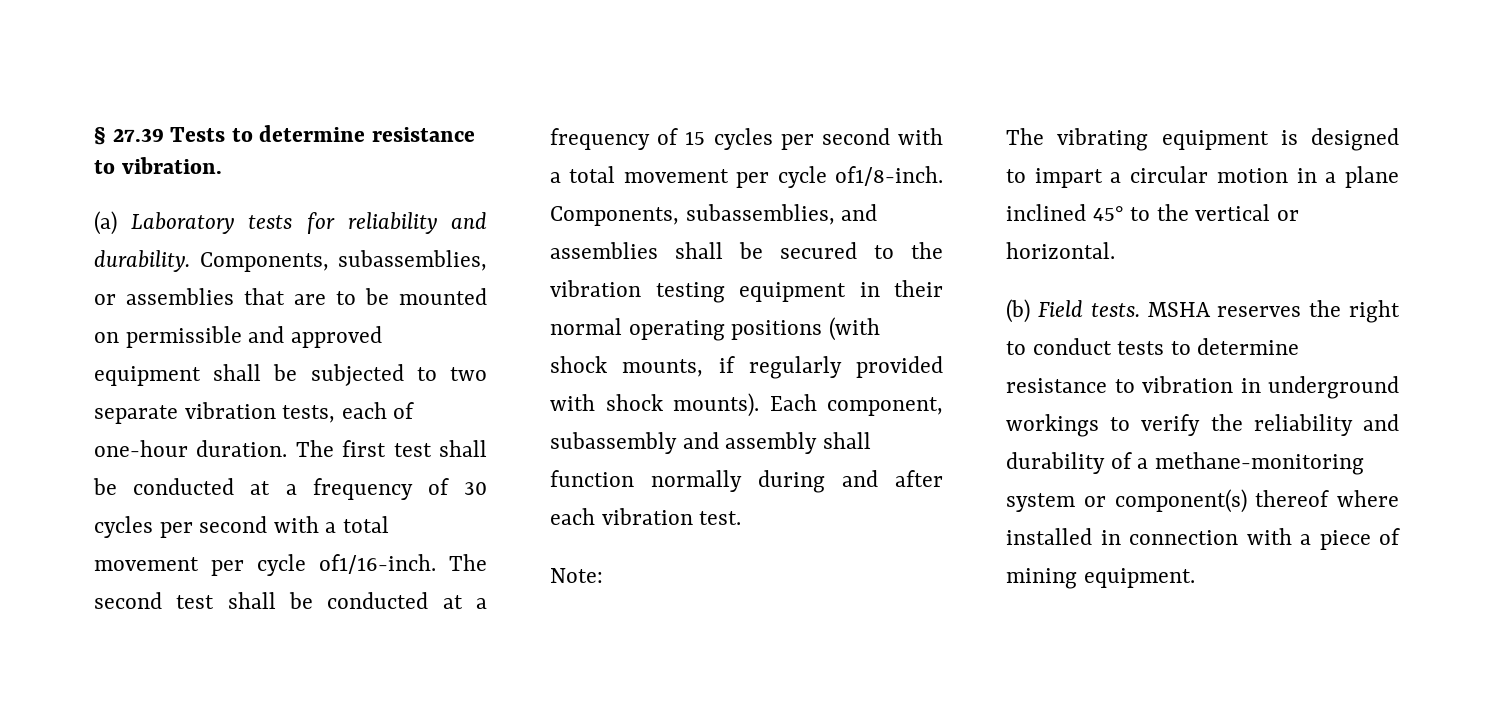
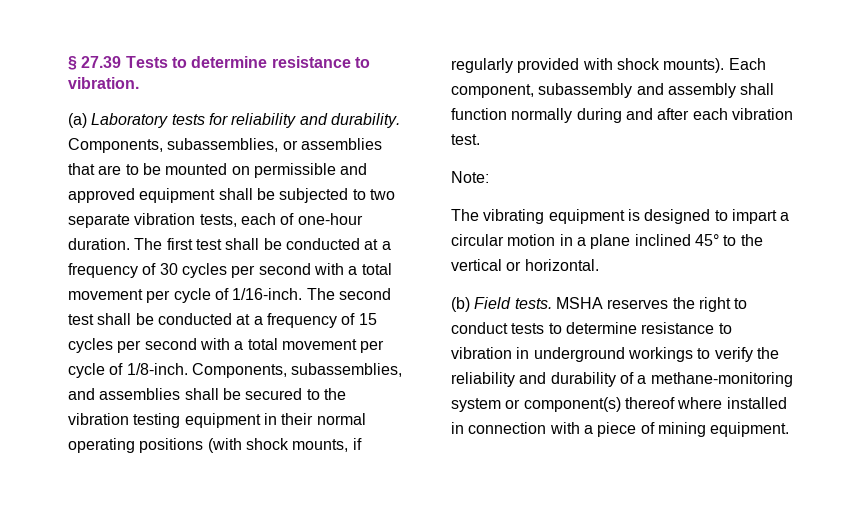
- The first test shall be conducted at a frequency of 30 cycles per second with a total movement per cycle of1/16-inch.
+ The first test shall be conducted at a frequency of 30 cycles per second with a total movement per cycle of 1/16-inch.
- The second test shall be conducted at a frequency of 15 cycles per second with a total movement per cycle of1/8-inch.
+ The second test shall be conducted at a frequency of 15 cycles per second with a total movement per cycle of 1/8-inch.

